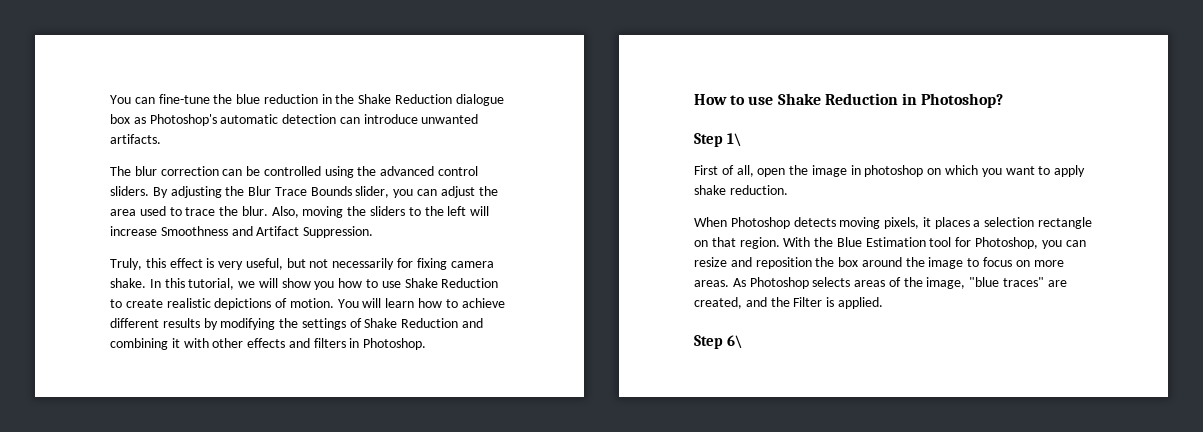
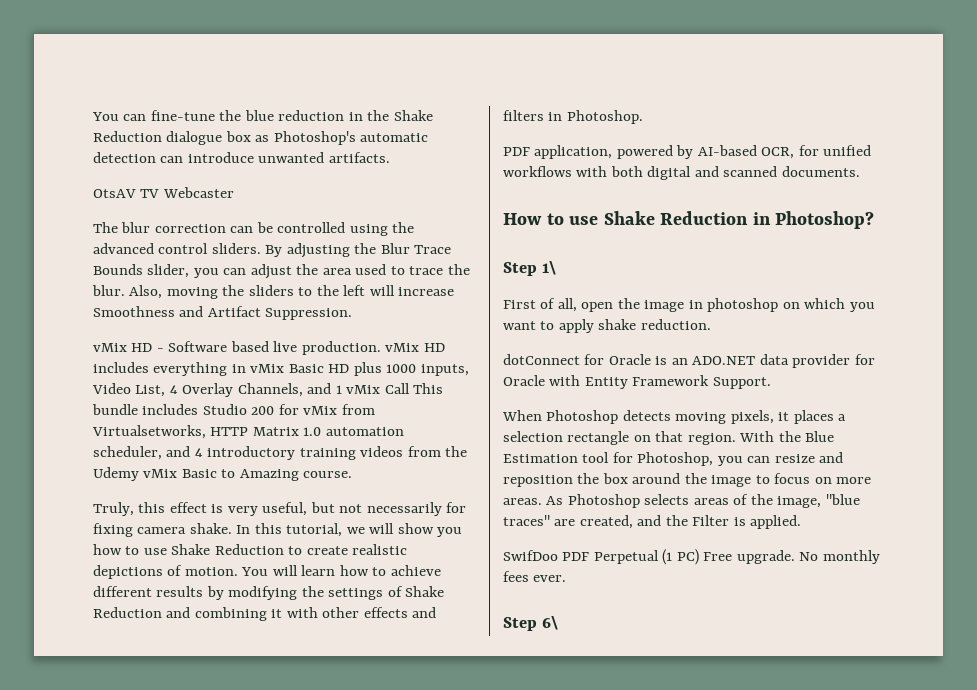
+ OtsAV TV Webcaster
+ vMix HD - Software based live production. vMix HD includes everything in vMix Basic HD plus 1000 inputs, Video List, 4 Overlay Channels, and 1 vMix Call This bundle includes Studio 200 for vMix from Virtualsetworks, HTTP Matrix 1.0 automation scheduler, and 4 introductory training videos from the Udemy vMix Basic to Amazing course.
+ PDF application, powered by AI-based OCR, for unified workflows with both digital and scanned documents.
+ dotConnect for Oracle is an ADO.NET data provider for Oracle with Entity Framework Support.
+ SwifDoo PDF Perpetual (1 PC) Free upgrade. No monthly fees ever.

